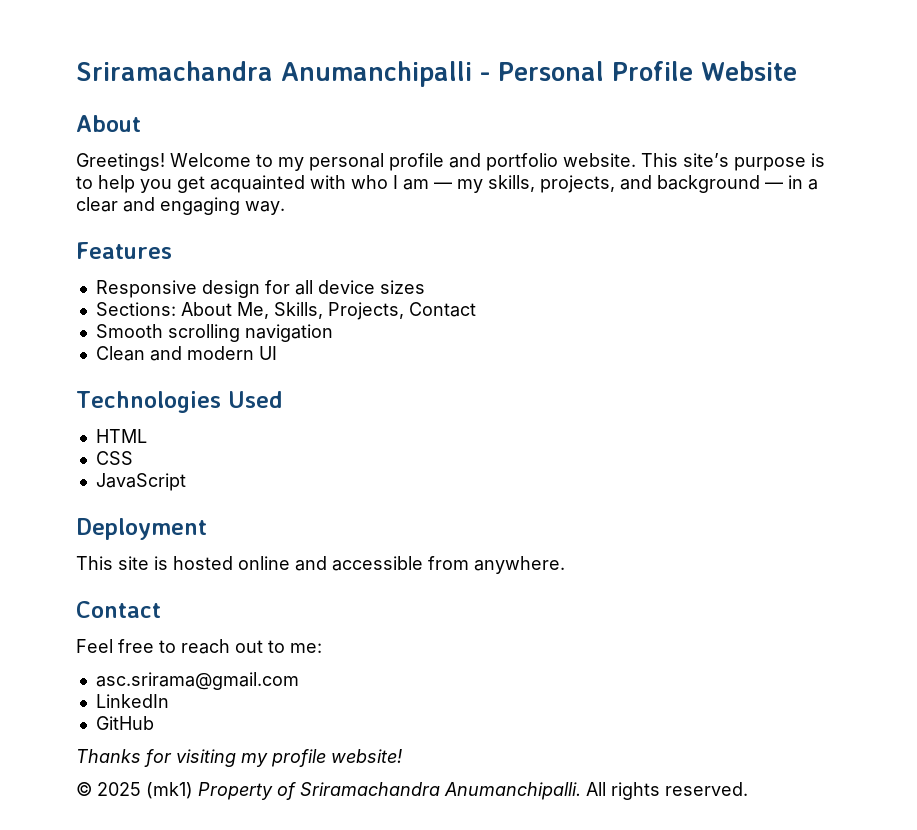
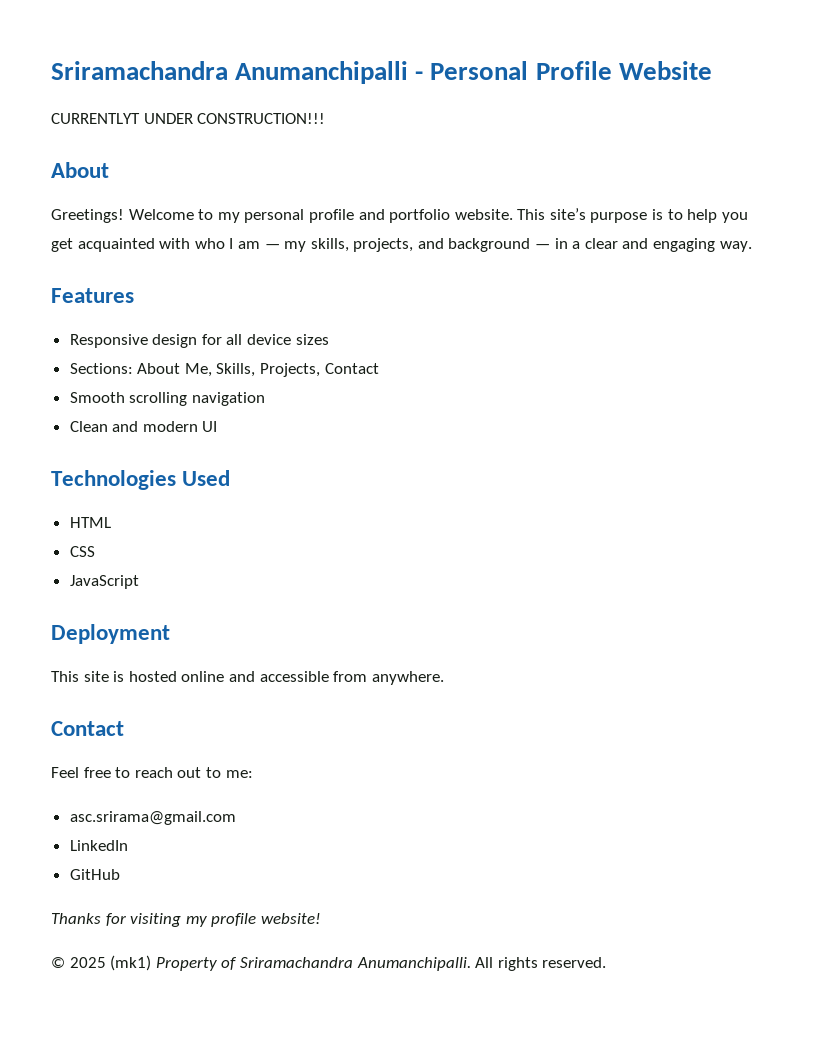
+ CURRENTLYT UNDER CONSTRUCTION!!!

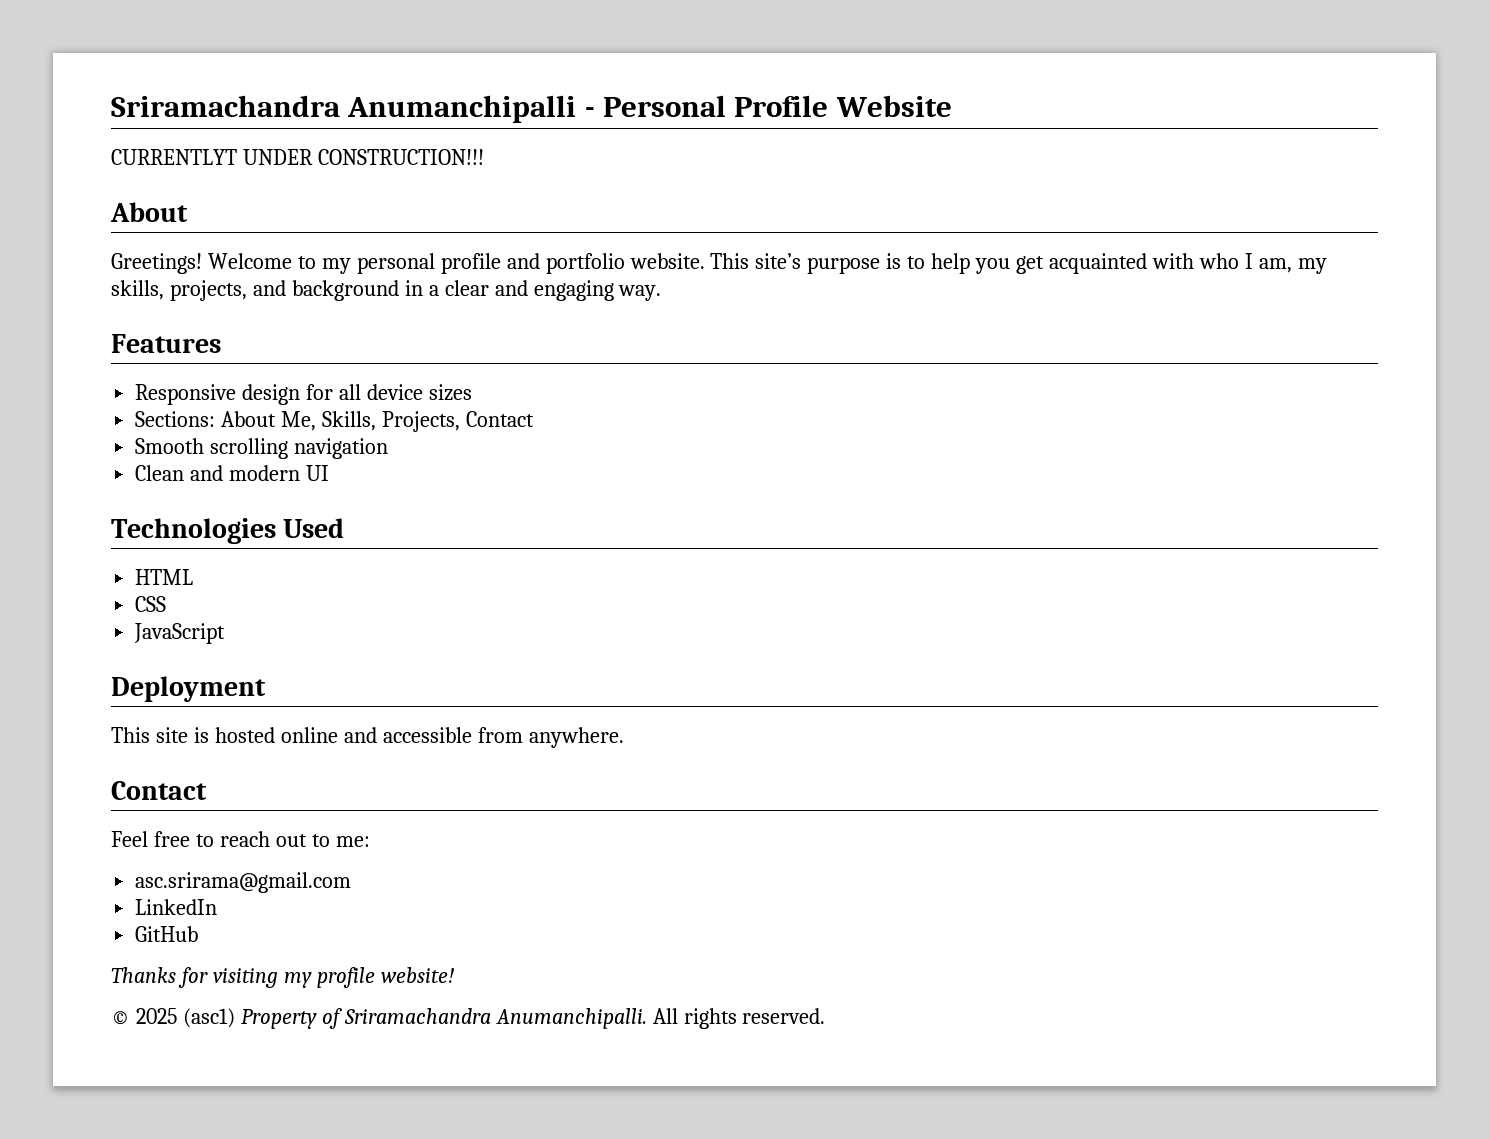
- This site’s purpose is to help you get acquainted with who I am — my skills, projects, and background — in a clear and engaging way.
+ This site’s purpose is to help you get acquainted with who I am, my skills, projects, and background in a clear and engaging way.
- © 2025 (mk1) Property of Sriramachandra Anumanchipalli.
+ © 2025 (asc1) Property of Sriramachandra Anumanchipalli.

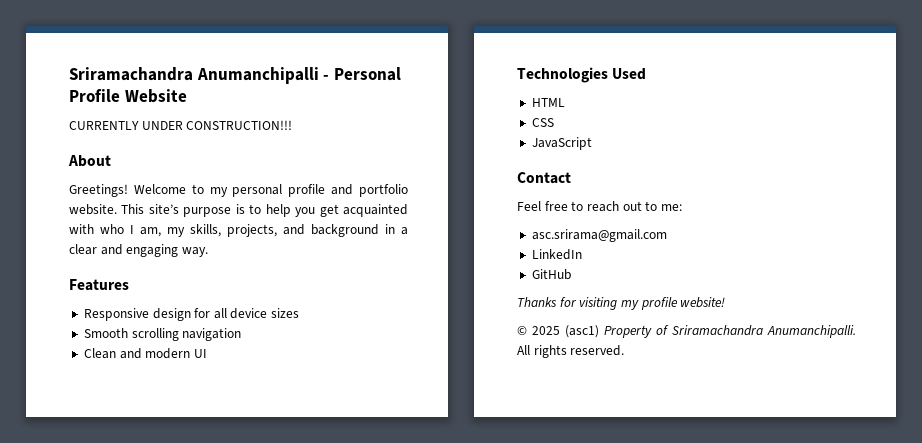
- CURRENTLYT UNDER CONSTRUCTION!!!
+ CURRENTLY UNDER CONSTRUCTION!!!
- Sections: About Me, Skills, Projects, Contact
- Deployment
- This site is hosted online and accessible from anywhere.

